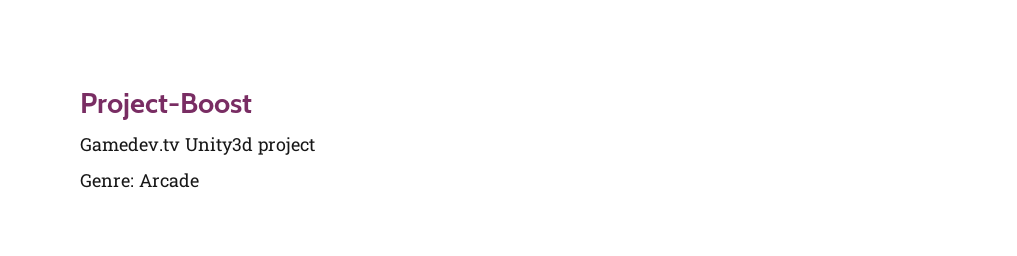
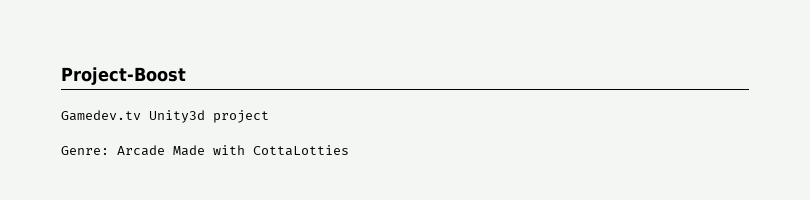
- Genre: Arcade
+ Genre: Arcade Made with CottaLotties

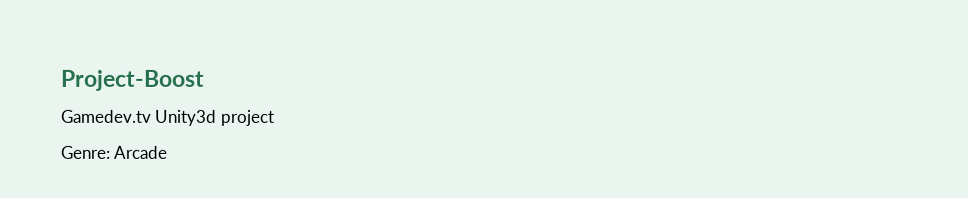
- Genre: Arcade Made with CottaLotties
+ Genre: Arcade

